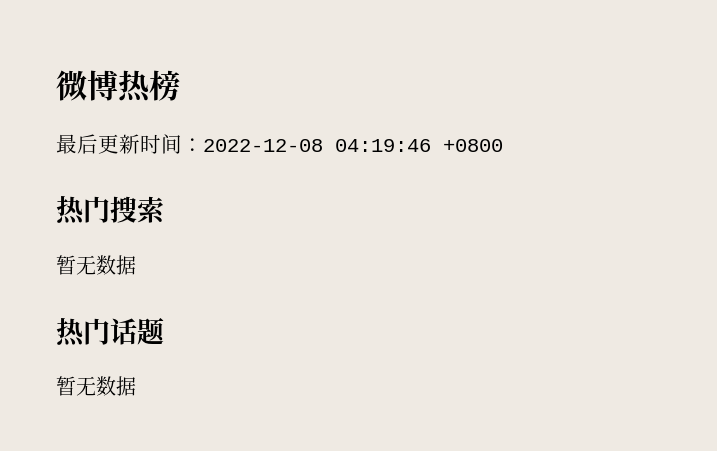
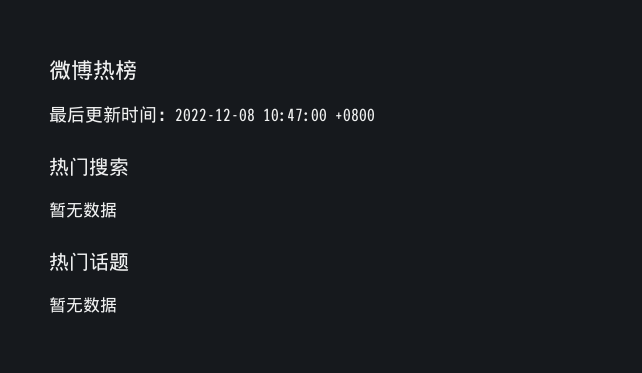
- 最后更新时间：2022-12-08 04:19:46 +0800
+ 最后更新时间：2022-12-08 10:47:00 +0800

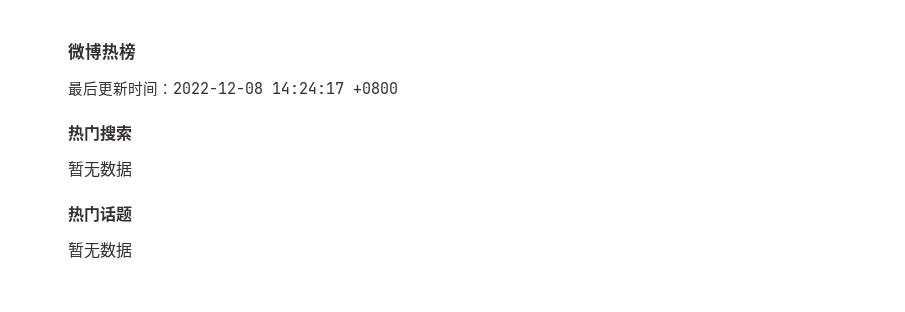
- 最后更新时间：2022-12-08 10:47:00 +0800
+ 最后更新时间：2022-12-08 14:24:17 +0800

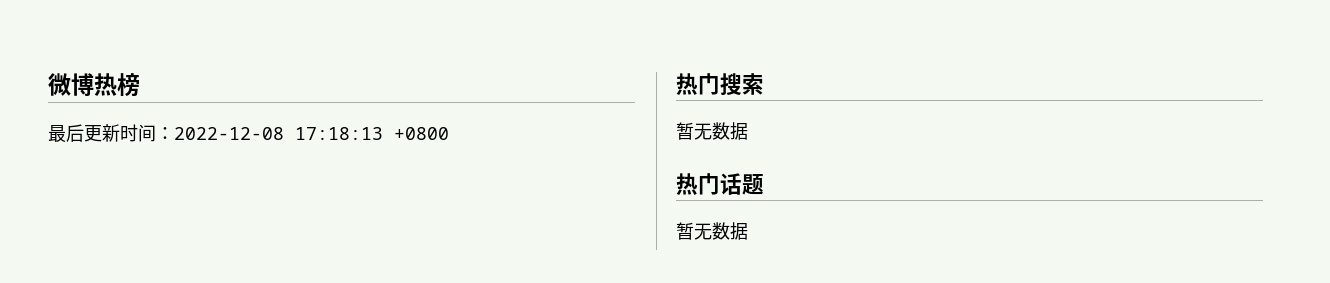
- 最后更新时间：2022-12-08 14:24:17 +0800
+ 最后更新时间：2022-12-08 17:18:13 +0800

